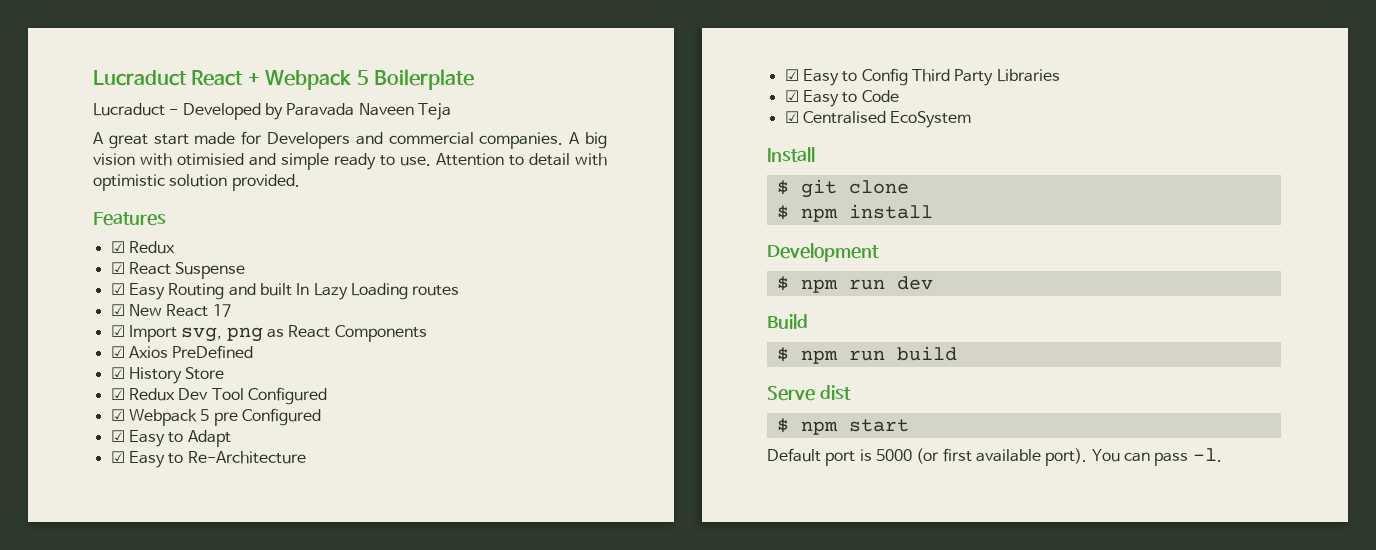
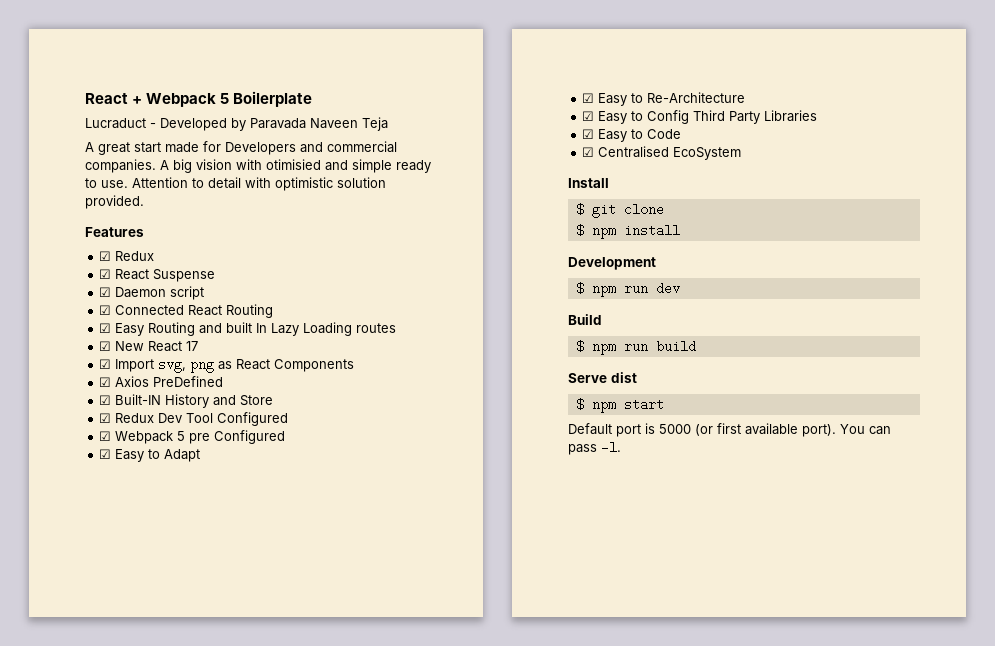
- Lucraduct React + Webpack 5 Boilerplate
+ React + Webpack 5 Boilerplate
+ ☑ Daemon script
+ ☑ Connected React Routing
- ☑ History Store
+ ☑ Built-IN History and Store

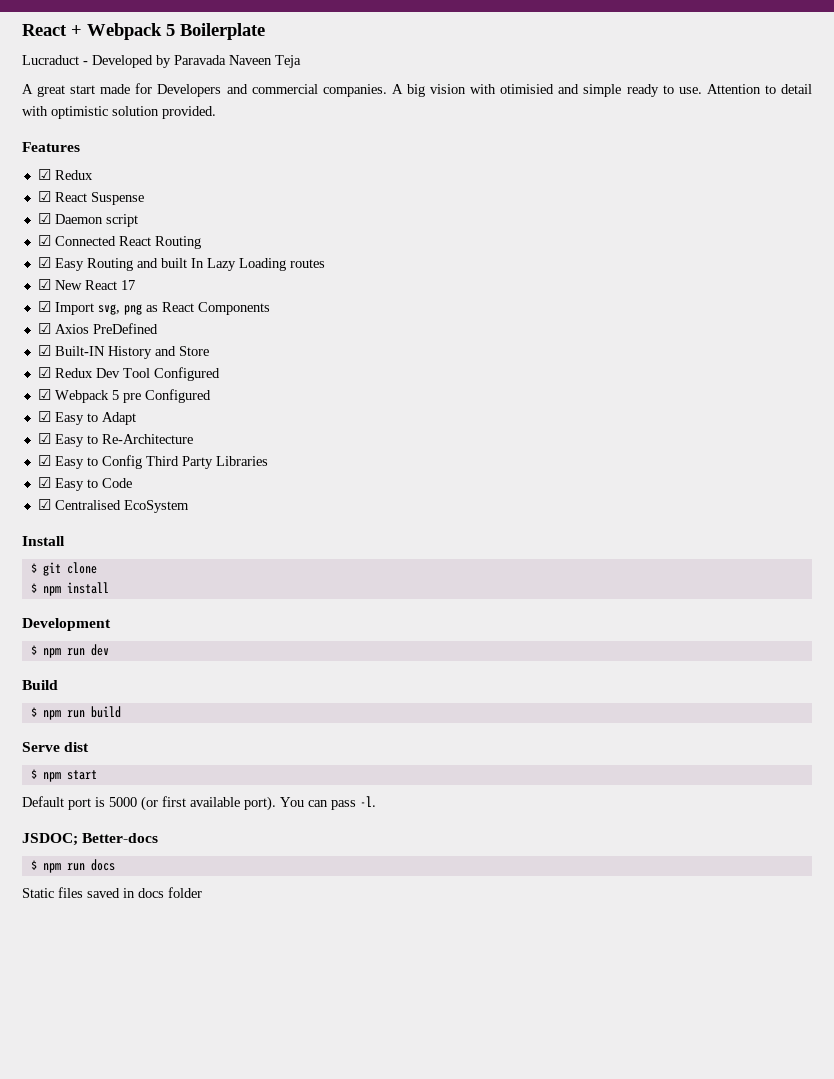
+ JSDOC; Better-docs
+ $ npm run docs
+ Static files saved in docs folder

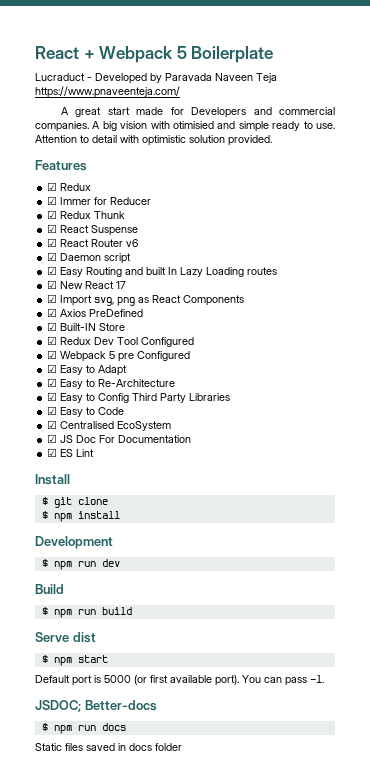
- Lucraduct - Developed by Paravada Naveen Teja
+ Lucraduct - Developed by Paravada Naveen Teja https://www.pnaveenteja.com/
+ ☑ Immer for Reducer
+ ☑ Redux Thunk
+ ☑ React Router v6
- ☑ Connected React Routing
- ☑ Built-IN History and Store
+ ☑ Built-IN Store
+ ☑ JS Doc For Documentation
+ ☑ ES Lint

